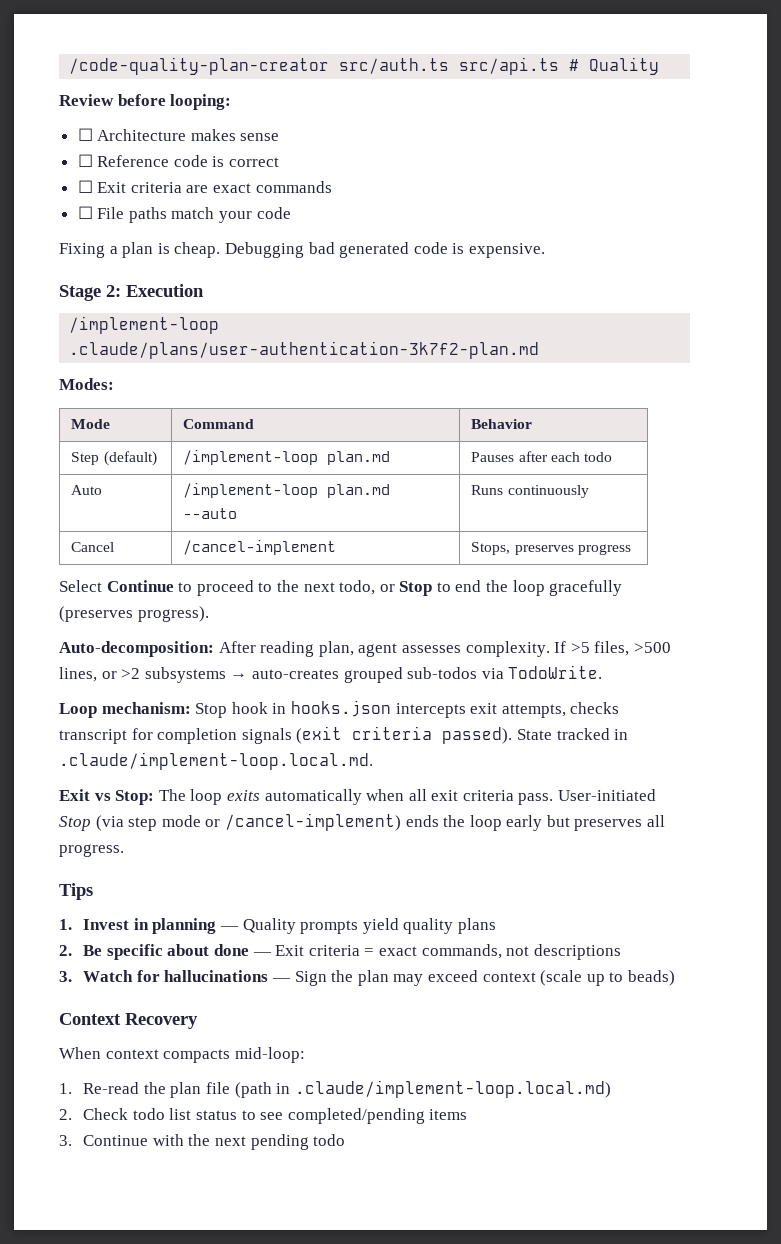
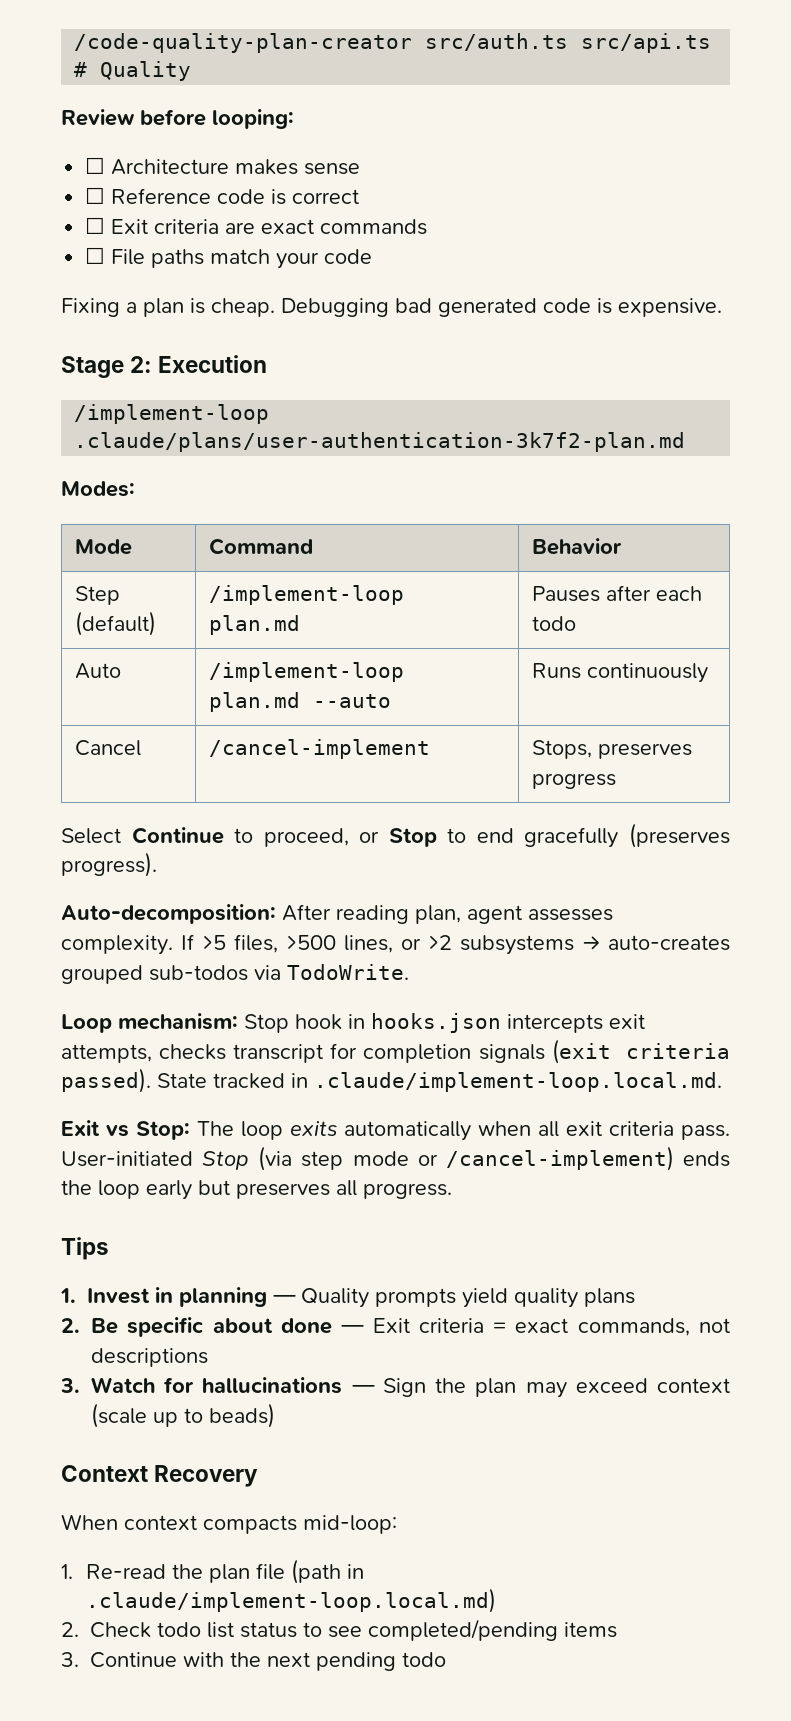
- Select Continue to proceed to the next todo, or Stop to end the loop gracefully (preserves progress).
+ Select Continue to proceed, or Stop to end gracefully (preserves progress).

